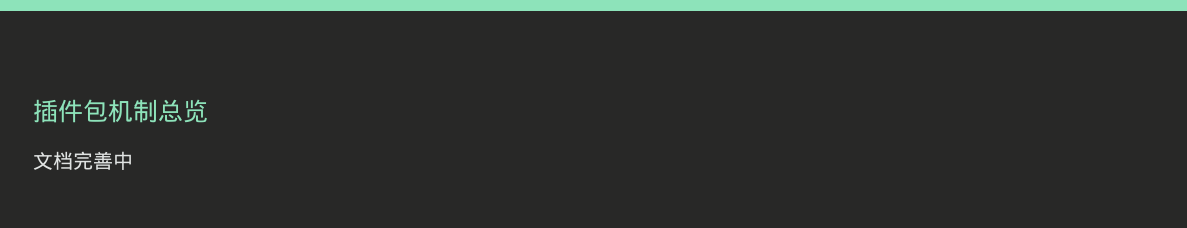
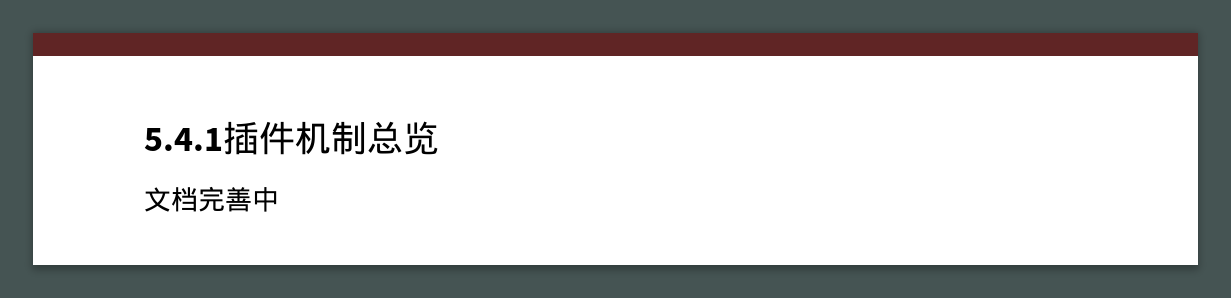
- 插件包机制总览
+ 5.4.1插件机制总览

